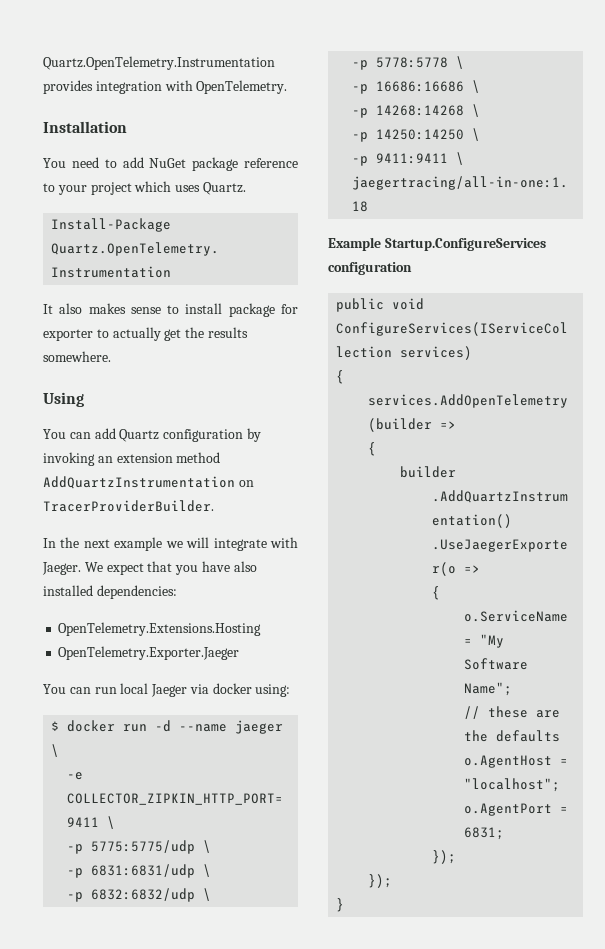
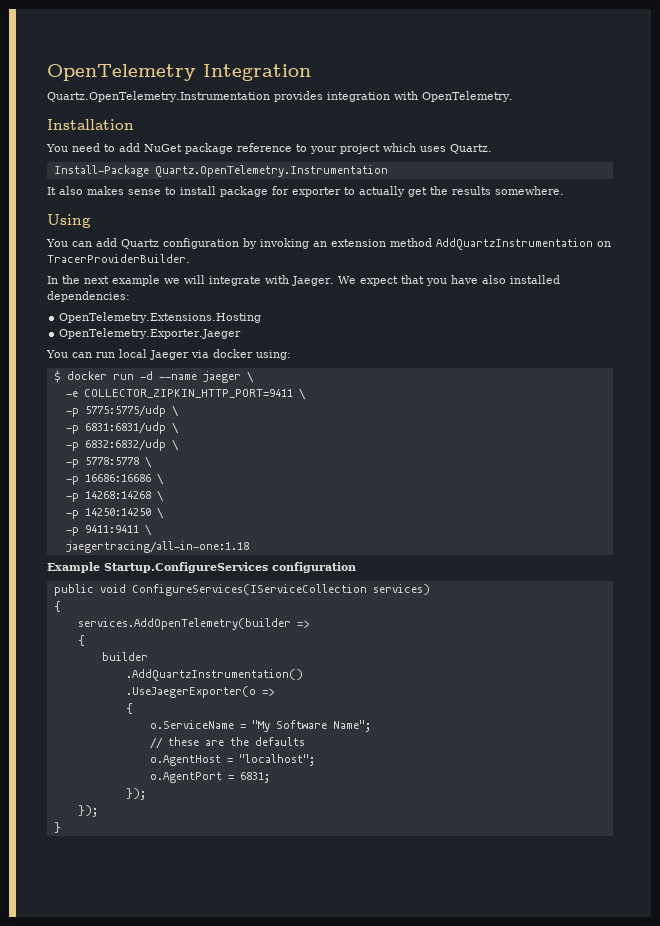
+ OpenTelemetry Integration

